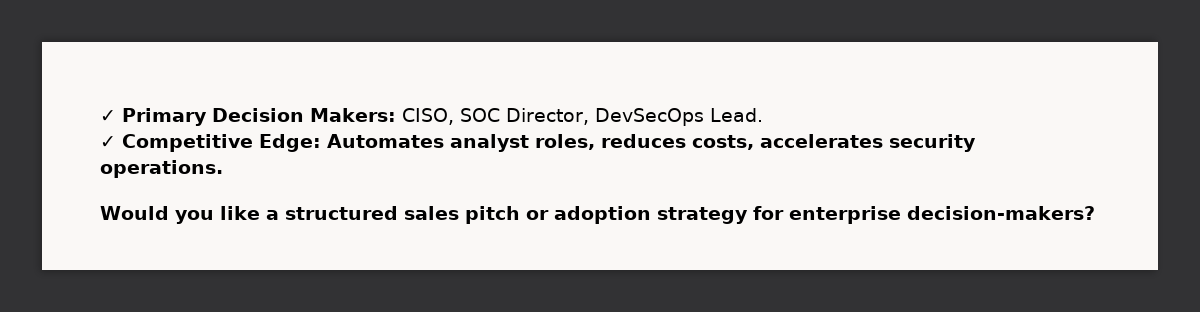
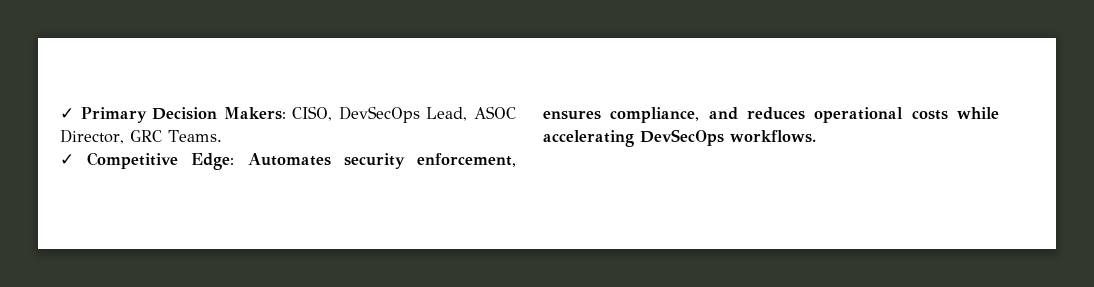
- ✓ Primary Decision Makers: CISO, SOC Director, DevSecOps Lead.
- ✓ Competitive Edge: Automates analyst roles, reduces costs, accelerates security operations.
- Would you like a structured sales pitch or adoption strategy for enterprise decision-makers?
+ ✓ Primary Decision Makers: CISO, DevSecOps Lead, ASOC Director, GRC Teams.
+ ✓ Competitive Edge: Automates security enforcement, ensures compliance, and reduces operational costs while accelerating DevSecOps workflows.

